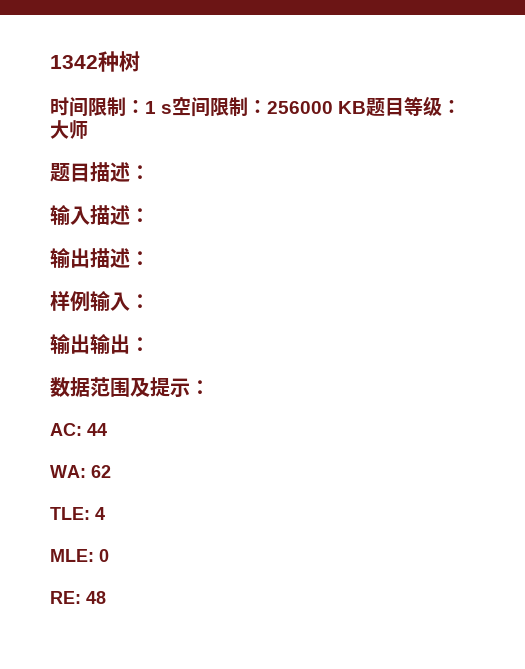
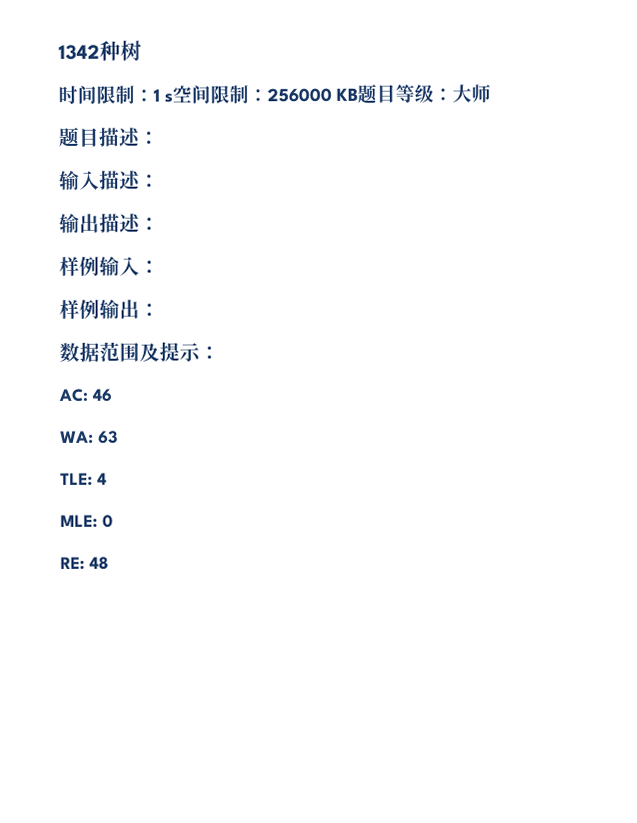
- 输出输出：
+ 样例输出：
- AC: 44
+ AC: 46
- WA: 62
+ WA: 63

